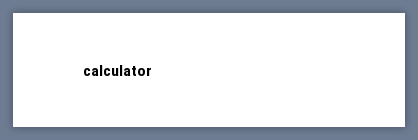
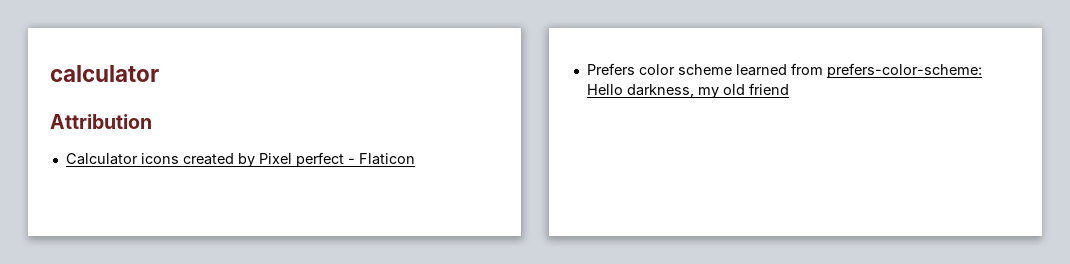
+ Attribution
+ Calculator icons created by Pixel perfect - Flaticon
+ Prefers color scheme learned from prefers-color-scheme: Hello darkness, my old friend

